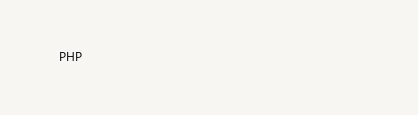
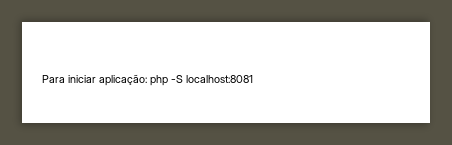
- PHP
+ Para iniciar aplicação: php -S localhost:8081

